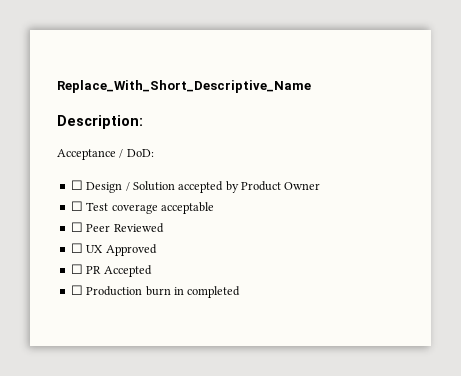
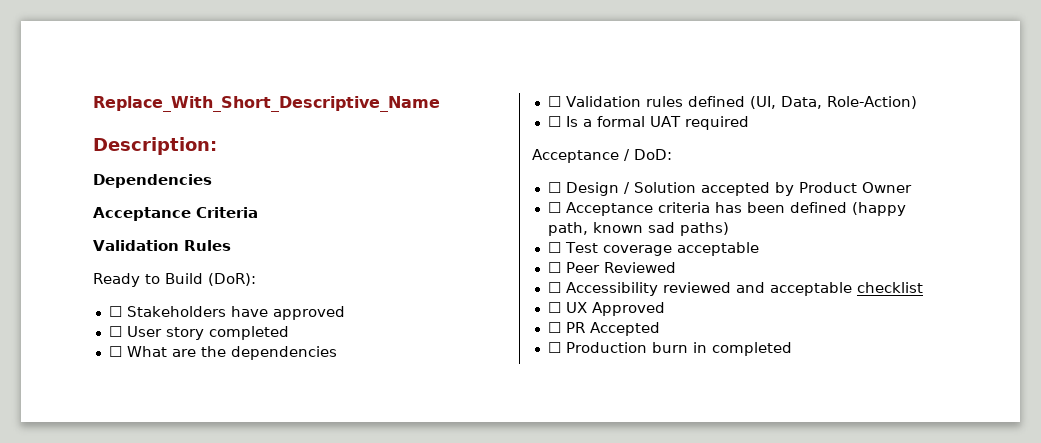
+ Dependencies
+ Acceptance Criteria
+ Validation Rules
+ Ready to Build (DoR):
+ ☐ Stakeholders have approved
+ ☐ User story completed
+ ☐ What are the dependencies
+ ☐ Validation rules defined (UI, Data, Role-Action)
+ ☐ Is a formal UAT required
+ ☐ Acceptance criteria has been defined (happy path, known sad paths)
+ ☐ Accessibility reviewed and acceptable checklist

